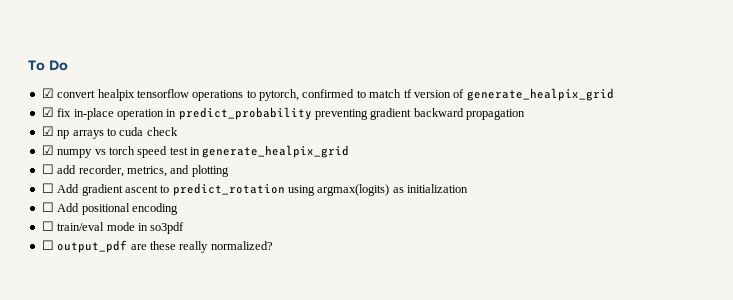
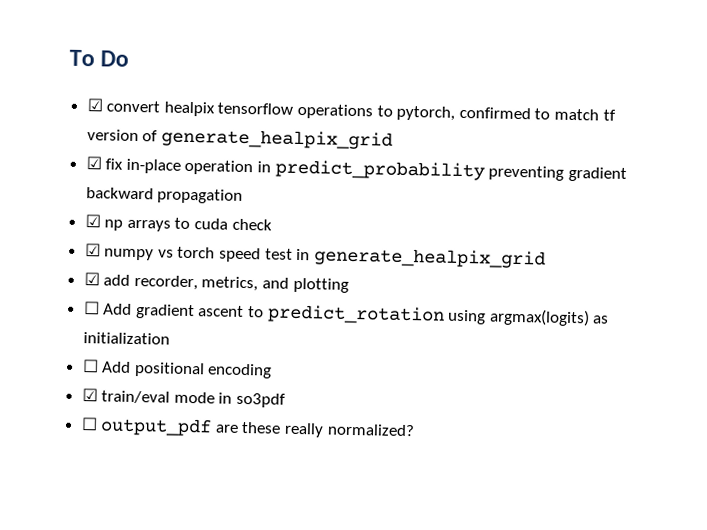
- ☐ add recorder, metrics, and plotting
+ ☑ add recorder, metrics, and plotting
- ☐ train/eval mode in so3pdf
+ ☑ train/eval mode in so3pdf

